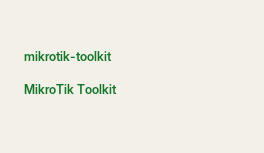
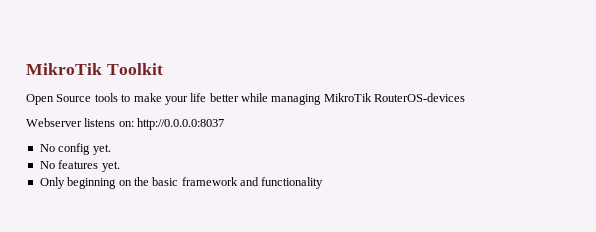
- mikrotik-toolkit
+ Open Source tools to make your life better while managing MikroTik RouterOS-devices
+ Webserver listens on: http://0.0.0.0:8037
+ No config yet.
+ No features yet.
+ Only beginning on the basic framework and functionality

